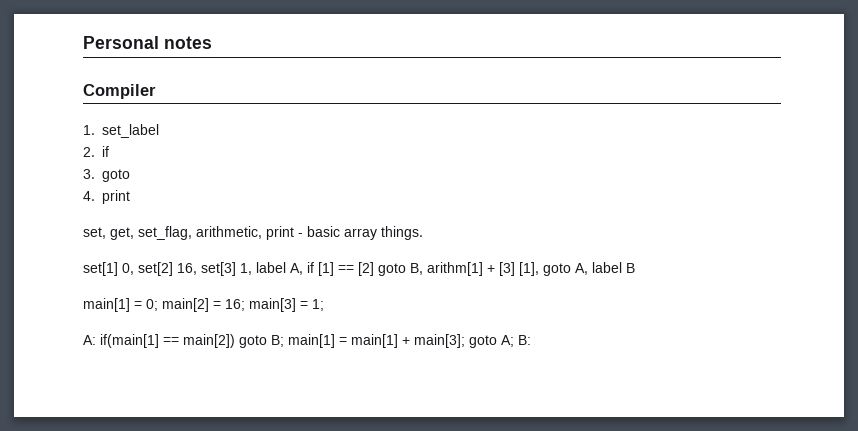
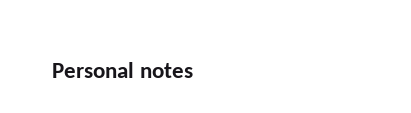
- Compiler
- 1. set_label
- 2. if
- 3. goto
- 4. print
- set, get, set_flag, arithmetic, print - basic array things.
- set[1] 0, set[2] 16, set[3] 1, label A, if [1] == [2] goto B, arithm[1] + [3] [1], goto A, label B
- main[1] = 0; main[2] = 16; main[3] = 1;
- A: if(main[1] == main[2]) goto B; main[1] = main[1] + main[3]; goto A; B:

